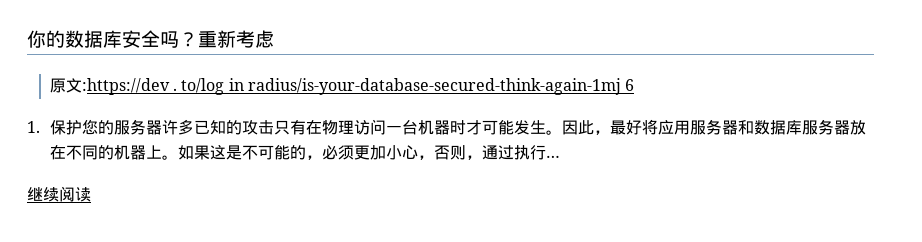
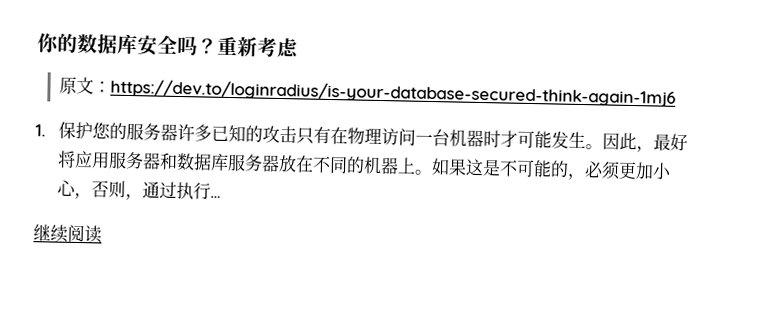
- 原文:https://dev . to/log in radius/is-your-database-secured-think-again-1mj 6
+ 原文：https://dev.to/loginradius/is-your-database-secured-think-again-1mj6

